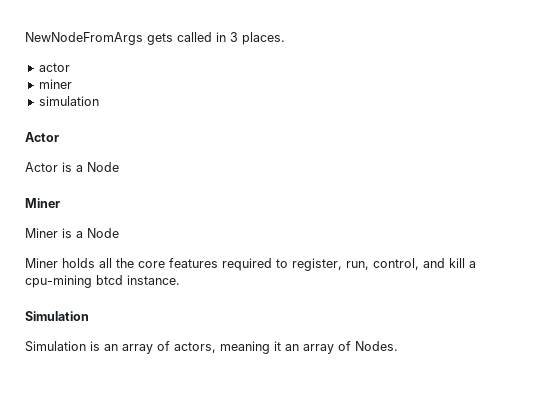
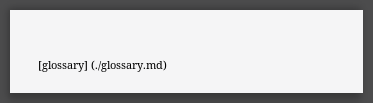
- NewNodeFromArgs gets called in 3 places.
- actor
- miner
- simulation
- Actor
- Actor is a Node
- Miner
- Miner is a Node
- Miner holds all the core features required to register, run, control, and kill a cpu-mining btcd instance.
- Simulation
- Simulation is an array of actors, meaning it an array of Nodes.
+ [glossary] (./glossary.md)

